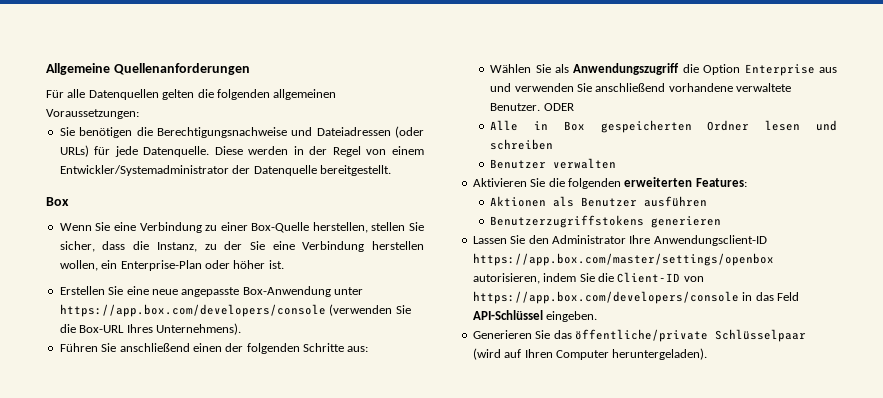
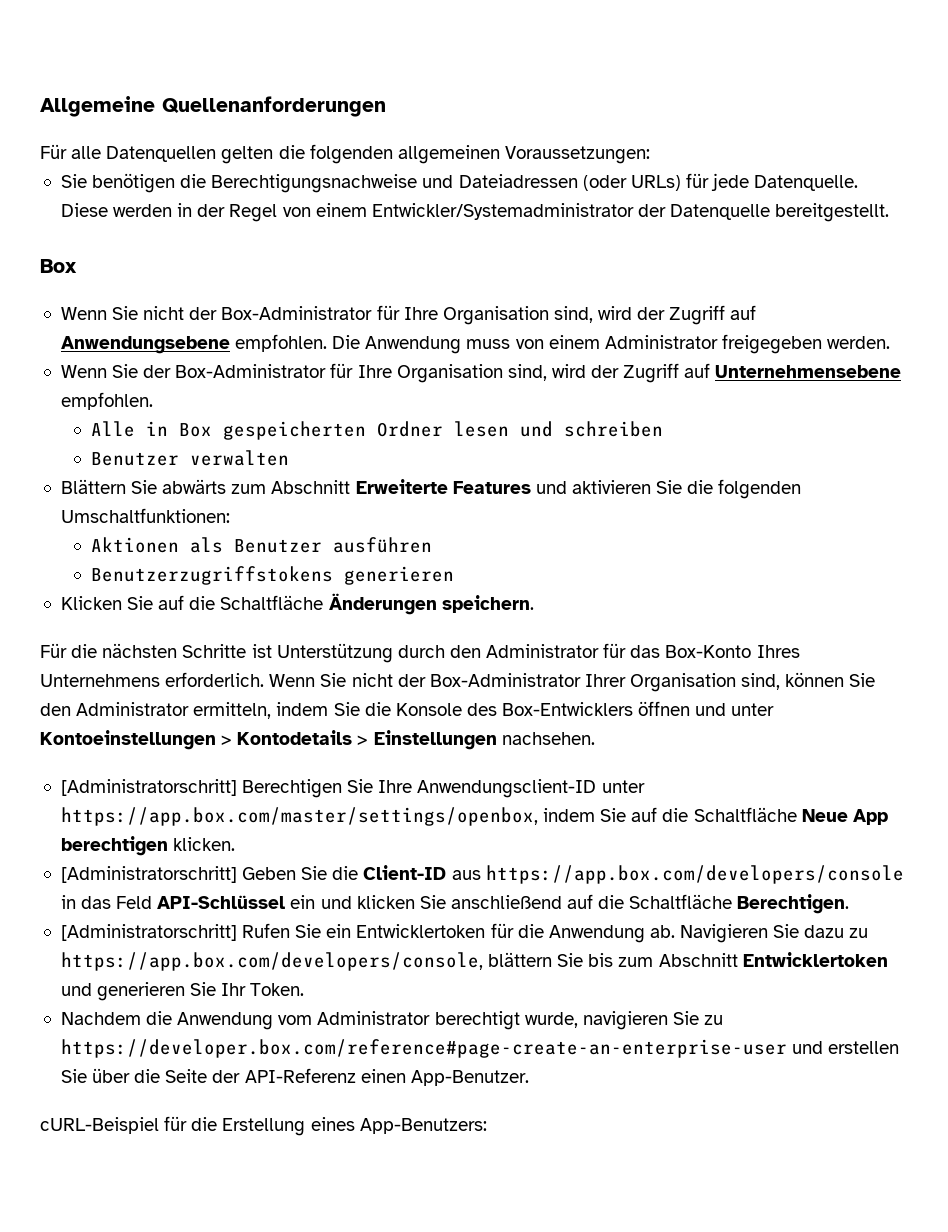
- Wenn Sie eine Verbindung zu einer Box-Quelle herstellen, stellen Sie sicher, dass die Instanz, zu der Sie eine Verbindung herstellen wollen, ein Enterprise-Plan oder höher ist.
- Erstellen Sie eine neue angepasste Box-Anwendung unter https://app.box.com/developers/console (verwenden Sie die Box-URL Ihres Unternehmens).
- Führen Sie anschließend einen der folgenden Schritte aus:
- Wählen Sie als Anwendungszugriff die Option Enterprise aus und verwenden Sie anschließend vorhandene verwaltete Benutzer. ODER
+ Wenn Sie nicht der Box-Administrator für Ihre Organisation sind, wird der Zugriff auf Anwendungsebene empfohlen. Die Anwendung muss von einem Administrator freigegeben werden.
+ Wenn Sie der Box-Administrator für Ihre Organisation sind, wird der Zugriff auf Unternehmensebene empfohlen.
- Aktivieren Sie die folgenden erweiterten Features:
+ Blättern Sie abwärts zum Abschnitt Erweiterte Features und aktivieren Sie die folgenden Umschaltfunktionen:
- Lassen Sie den Administrator Ihre Anwendungsclient-ID https://app.box.com/master/settings/openbox autorisieren, indem Sie die Client-ID von https://app.box.com/developers/console in das Feld API-Schlüssel eingeben.
- Generieren Sie das öffentliche/private Schlüsselpaar (wird auf Ihren Computer heruntergeladen).
+ Klicken Sie auf die Schaltfläche Änderungen speichern.
+ Für die nächsten Schritte ist Unterstützung durch den Administrator für das Box-Konto Ihres Unternehmens erforderlich. Wenn Sie nicht der Box-Administrator Ihrer Organisation sind, können Sie den Administrator ermitteln, indem Sie die Konsole des Box-Entwicklers öffnen und unter Kontoeinstellungen > Kontodetails > Einstellungen nachsehen.
+ [Administratorschritt] Berechtigen Sie Ihre Anwendungsclient-ID unter https://app.box.com/master/settings/openbox, indem Sie auf die Schaltfläche Neue App berechtigen klicken.
+ [Administratorschritt] Geben Sie die Client-ID aus https://app.box.com/developers/console in das Feld API-Schlüssel ein und klicken Sie anschließend auf die Schaltfläche Berechtigen.
+ [Administratorschritt] Rufen Sie ein Entwicklertoken für die Anwendung ab. Navigieren Sie dazu zu https://app.box.com/developers/console, blättern Sie bis zum Abschnitt Entwicklertoken und generieren Sie Ihr Token.
+ Nachdem die Anwendung vom Administrator berechtigt wurde, navigieren Sie zu https://developer.box.com/reference#page-create-an-enterprise-user und erstellen Sie über die Seite der API-Referenz einen App-Benutzer.
+ cURL-Beispiel für die Erstellung eines App-Benutzers:

